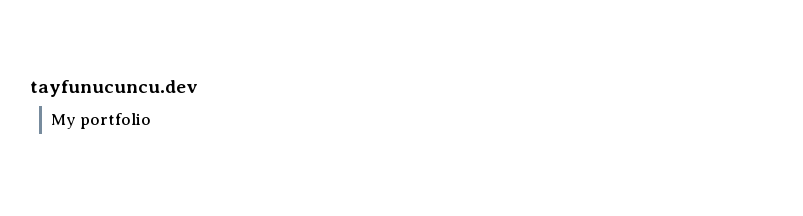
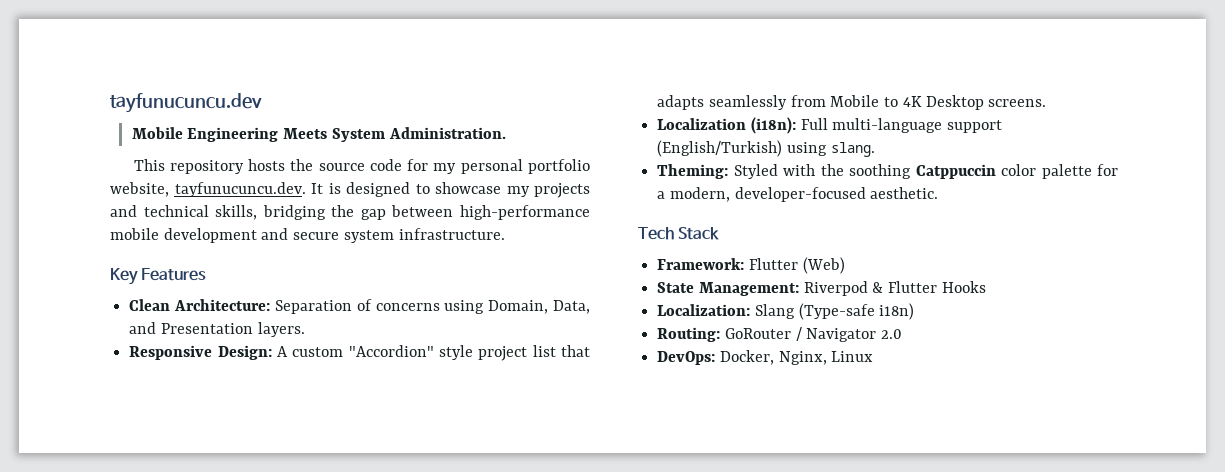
- My portfolio
+ Mobile Engineering Meets System Administration.
+ This repository hosts the source code for my personal portfolio website, tayfunucuncu.dev. It is designed to showcase my projects and technical skills, bridging the gap between high-performance mobile development and secure system infrastructure.
+ Key Features
+ Clean Architecture: Separation of concerns using Domain, Data, and Presentation layers.
+ Responsive Design: A custom "Accordion" style project list that adapts seamlessly from Mobile to 4K Desktop screens.
+ Localization (i18n): Full multi-language support (English/Turkish) using slang.
+ Theming: Styled with the soothing Catppuccin color palette for a modern, developer-focused aesthetic.
+ Tech Stack
+ Framework: Flutter (Web)
+ State Management: Riverpod & Flutter Hooks
+ Localization: Slang (Type-safe i18n)
+ Routing: GoRouter / Navigator 2.0
+ DevOps: Docker, Nginx, Linux

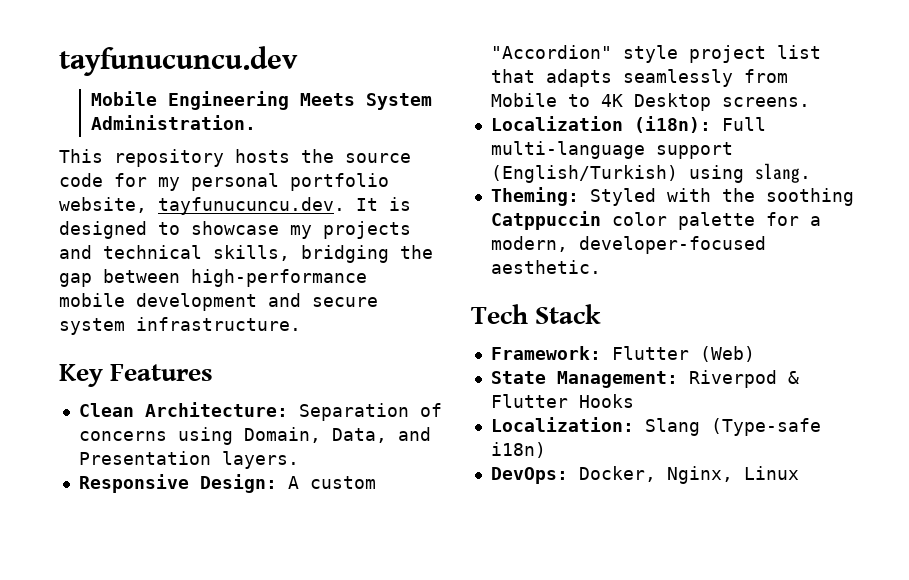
- Routing: GoRouter / Navigator 2.0

